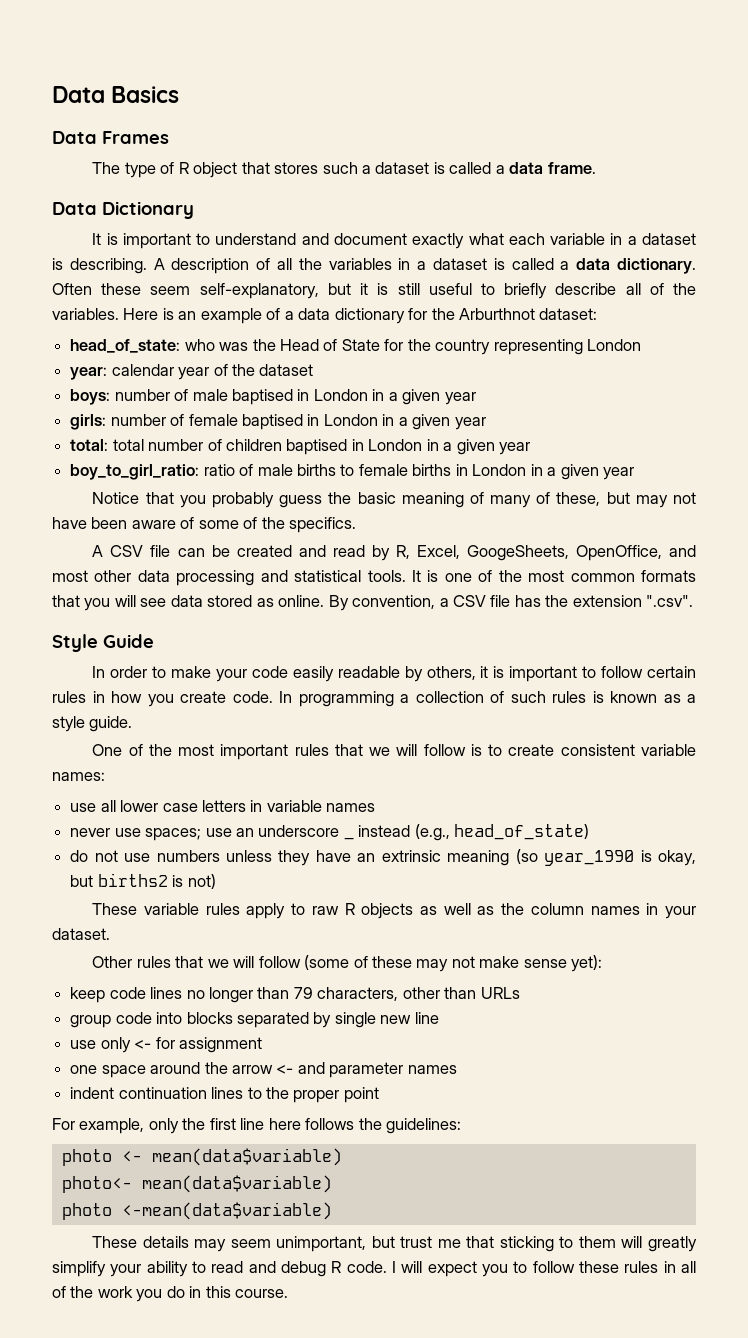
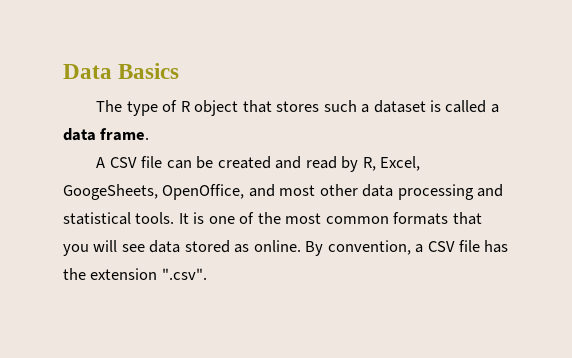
- Data Frames
- Data Dictionary
- It is important to understand and document exactly what each variable in a dataset is describing. A description of all the variables in a dataset is called a data dictionary. Often these seem self-explanatory, but it is still useful to briefly describe all of the variables. Here is an example of a data dictionary for the Arburthnot dataset:
- head_of_state: who was the Head of State for the country representing London
- year: calendar year of the dataset
- boys: number of male baptised in London in a given year
- girls: number of female baptised in London in a given year
- total: total number of children baptised in London in a given year
- boy_to_girl_ratio: ratio of male births to female births in London in a given year
- Notice that you probably guess the basic meaning of many of these, but may not have been aware of some of the specifics.
- Style Guide
- In order to make your code easily readable by others, it is important to follow certain rules in how you create code. In programming a collection of such rules is known as a style guide.
- One of the most important rules that we will follow is to create consistent variable names:
- use all lower case letters in variable names
- never use spaces; use an underscore _ instead (e.g., head_of_state)
- do not use numbers unless they have an extrinsic meaning (so year_1990 is okay, but births2 is not)
- These variable rules apply to raw R objects as well as the column names in your dataset.
- Other rules that we will follow (some of these may not make sense yet):
- keep code lines no longer than 79 characters, other than URLs
- group code into blocks separated by single new line
- use only <- for assignment
- one space around the arrow <- and parameter names
- indent continuation lines to the proper point
- For example, only the first line here follows the guidelines:
- photo <- mean(data$variable)
- photo<- mean(data$variable)
- photo <-mean(data$variable)
- These details may seem unimportant, but trust me that sticking to them will greatly simplify your ability to read and debug R code. I will expect you to follow these rules in all of the work you do in this course.

